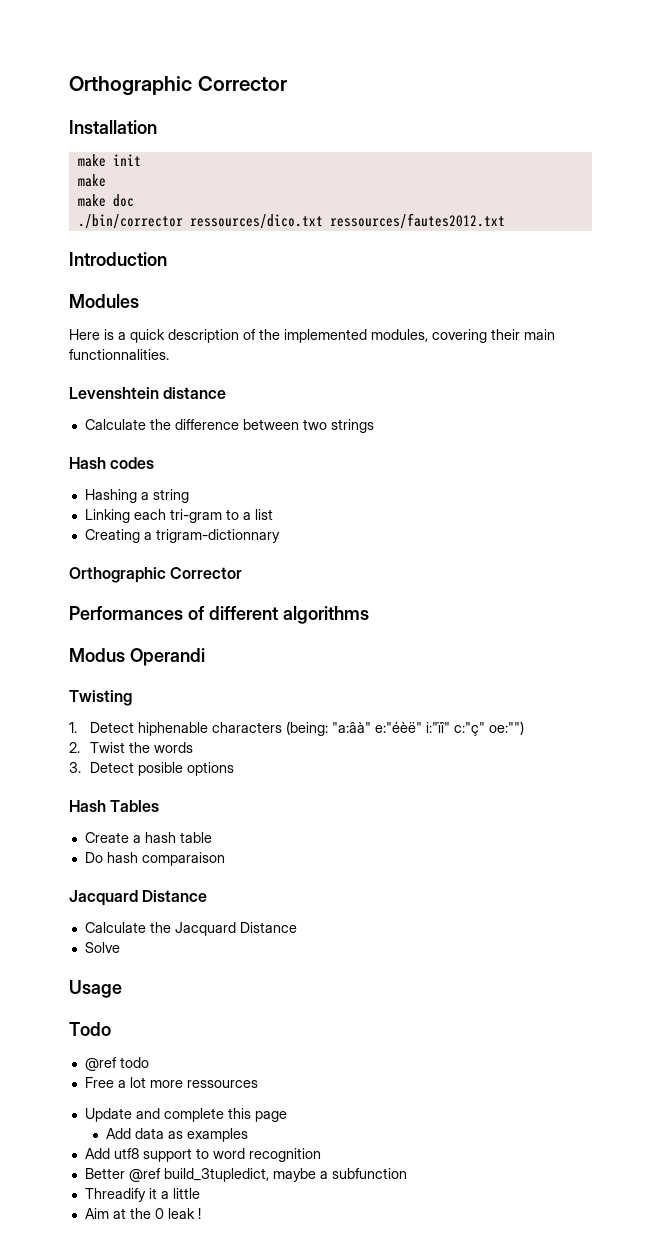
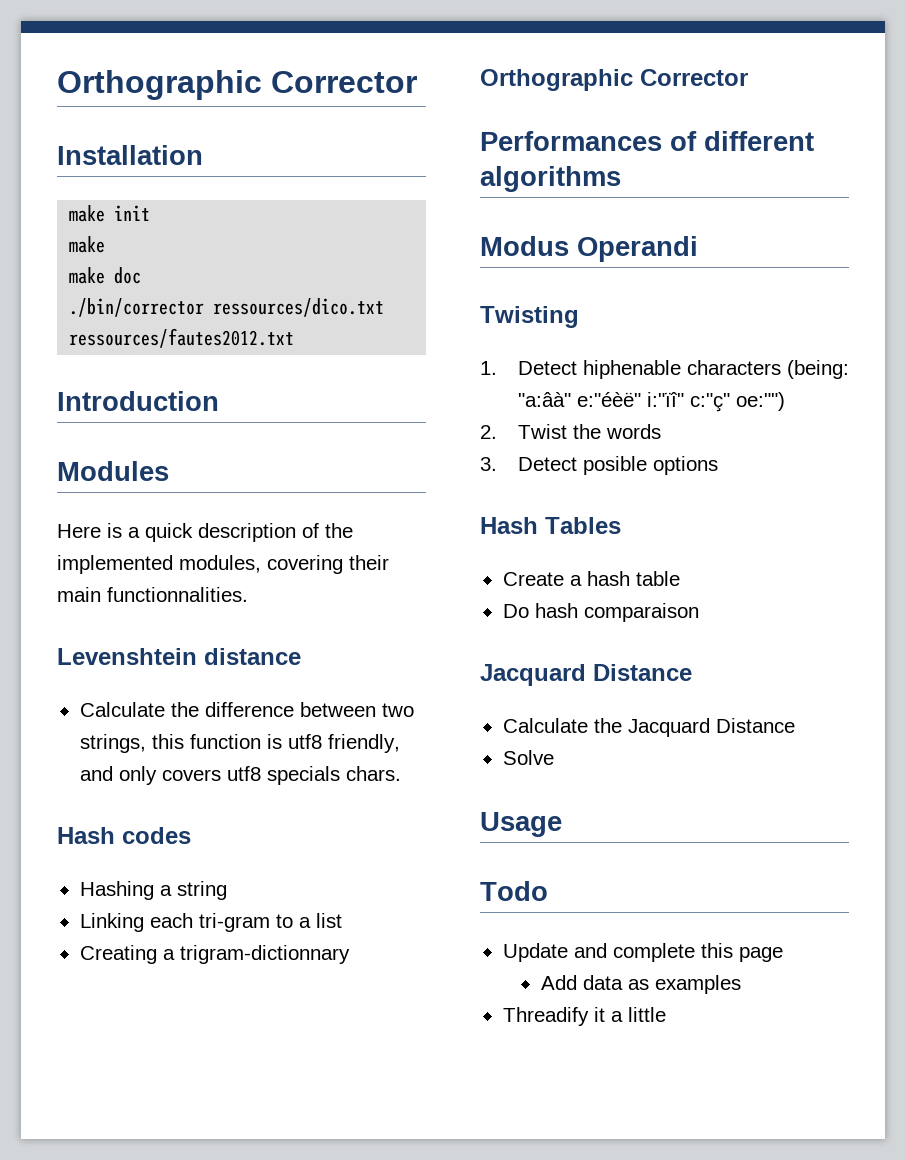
- Calculate the difference between two strings
+ Calculate the difference between two strings, this function is utf8 friendly, and only covers utf8 specials chars.
- @ref todo
- Free a lot more ressources
- Add utf8 support to word recognition
- Better @ref build_3tupledict, maybe a subfunction
  Threadify it a little
- Aim at the 0 leak !

